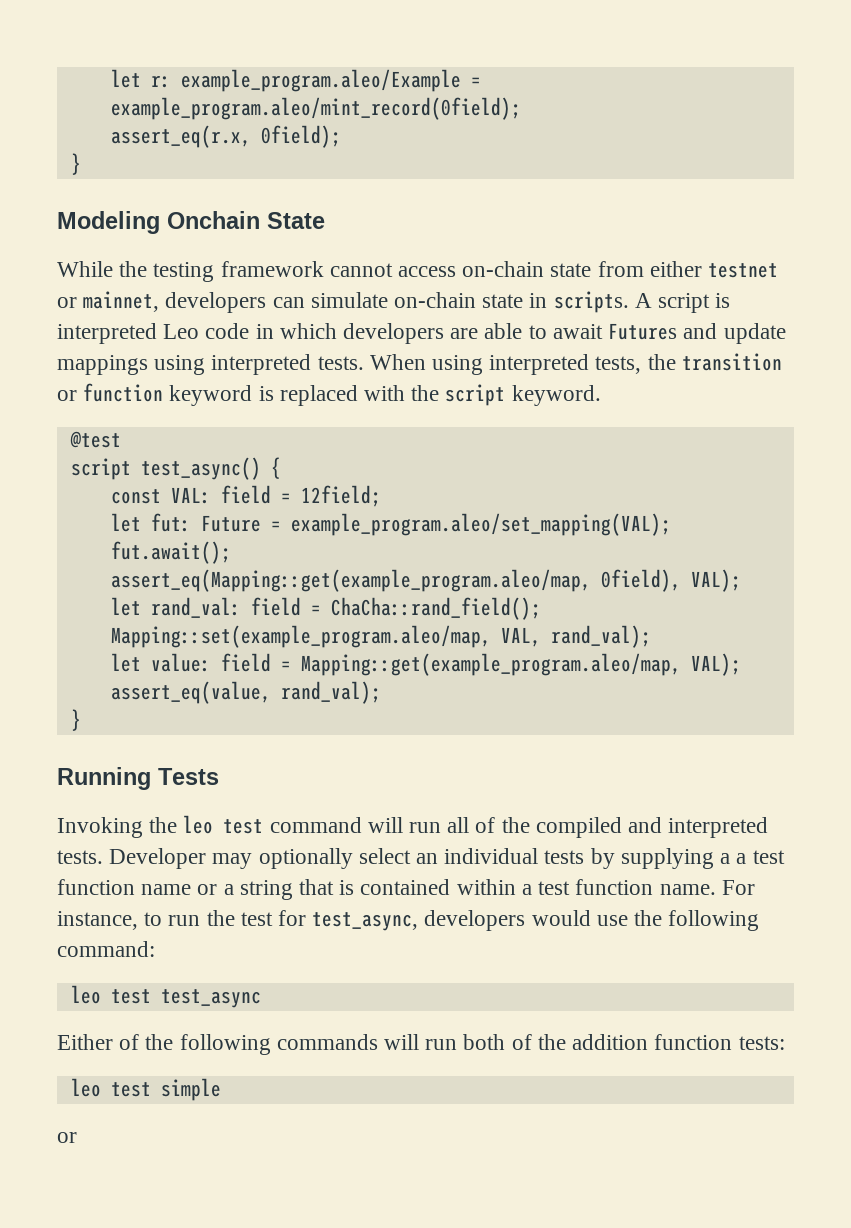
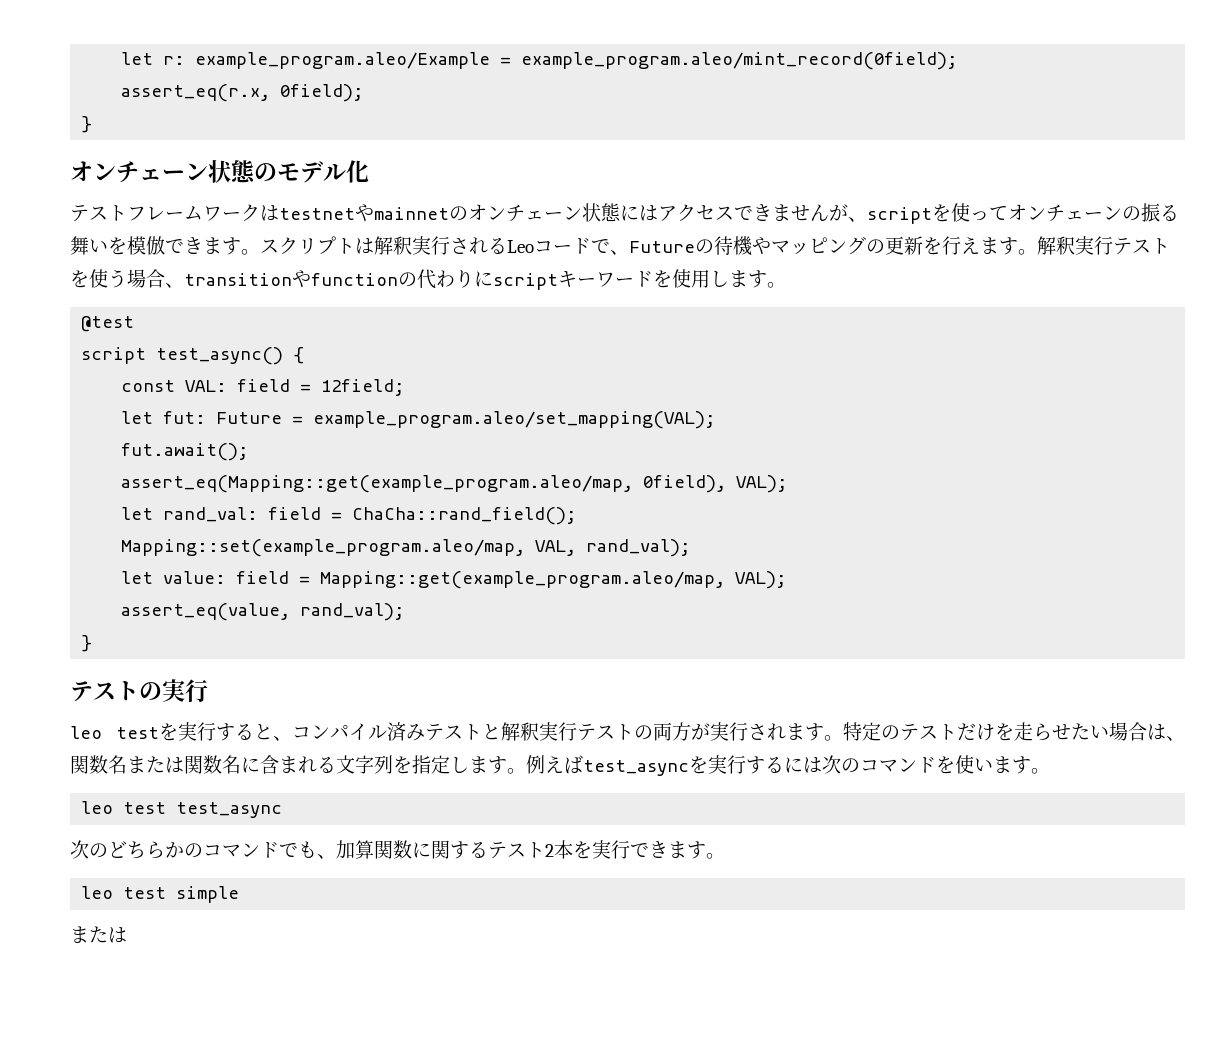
- Modeling Onchain State
- While the testing framework cannot access on-chain state from either testnet or mainnet, developers can simulate on-chain state in scripts. A script is interpreted Leo code in which developers are able to await Futures and update mappings using interpreted tests. When using interpreted tests, the transition or function keyword is replaced with the script keyword.
+ オンチェーン状態のモデル化
+ テストフレームワークはtestnetやmainnetのオンチェーン状態にはアクセスできませんが、scriptを使ってオンチェーンの振る舞いを模倣できます。スクリプトは解釈実行されるLeoコードで、Futureの待機やマッピングの更新を行えます。解釈実行テストを使う場合、transitionやfunctionの代わりにscriptキーワードを使用します。
- Running Tests
- Invoking the leo test command will run all of the compiled and interpreted tests. Developer may optionally select an individual tests by supplying a a test function name or a string that is contained within a test function name. For instance, to run the test for test_async, developers would use the following command:
+ テストの実行
+ leo testを実行すると、コンパイル済みテストと解釈実行テストの両方が実行されます。特定のテストだけを走らせたい場合は、関数名または関数名に含まれる文字列を指定します。例えばtest_asyncを実行するには次のコマンドを使います。
  leo test test_async
- Either of the following commands will run both of the addition function tests:
+ 次のどちらかのコマンドでも、加算関数に関するテスト2本を実行できます。
  leo test simple
- or
+ または

